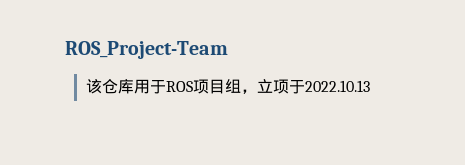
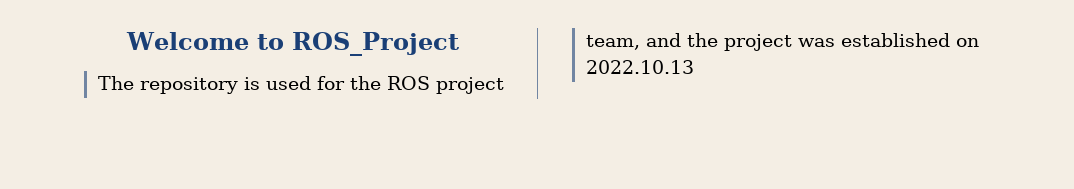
- ROS_Project-Team
- 该仓库用于ROS项目组，立项于2022.10.13
+ Welcome to ROS_Project
+ The repository is used for the ROS project team, and the project was established on 2022.10.13

